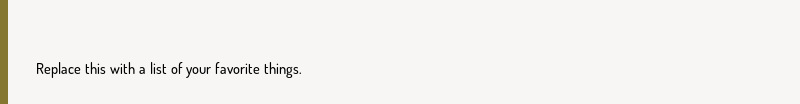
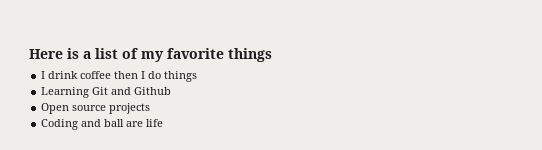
- Replace this with a list of your favorite things.
+ Here is a list of my favorite things
+ I drink coffee then I do things
+ Learning Git and Github
+ Open source projects
+ Coding and ball are life

